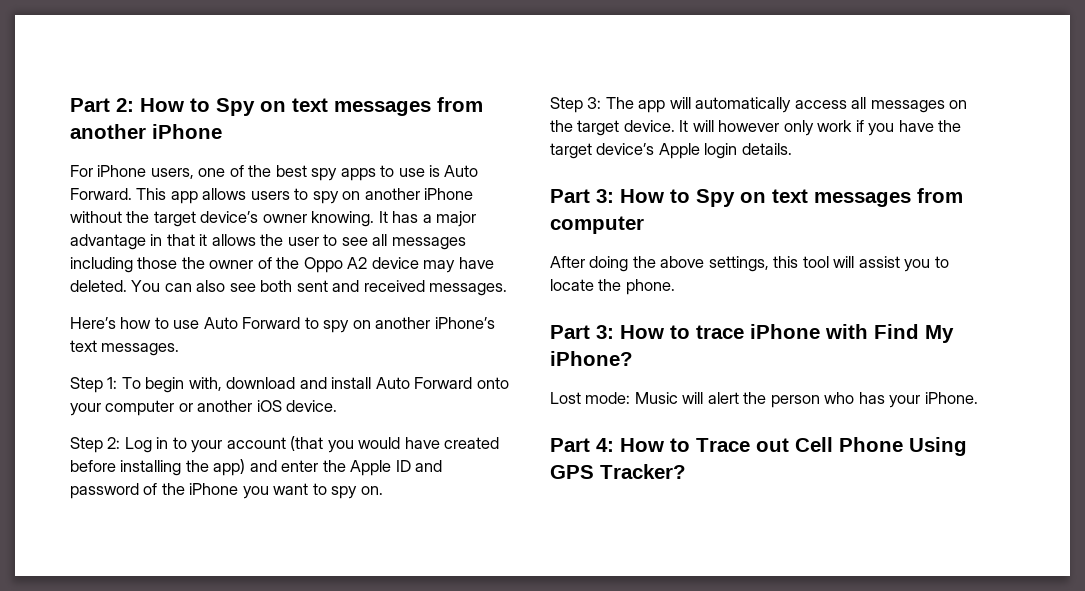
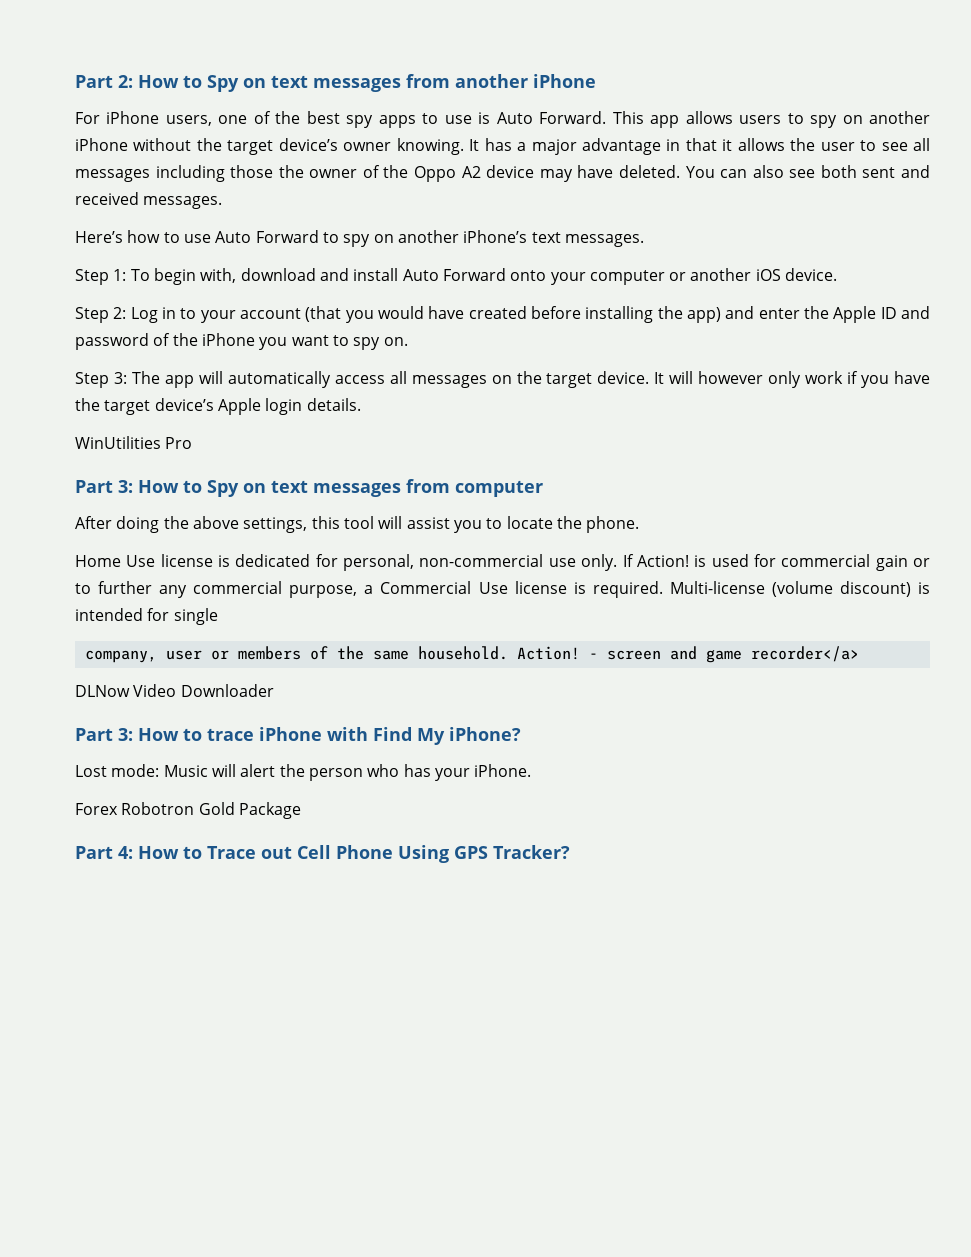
+ WinUtilities Pro
+ Home Use license is dedicated for personal, non-commercial use only. If Action! is used for commercial gain or to further any commercial purpose, a Commercial Use license is required. Multi-license (volume discount) is intended for single
+ company, user or members of the same household. Action! - screen and game recorder</a>
+ DLNow Video Downloader
+ Forex Robotron Gold Package

